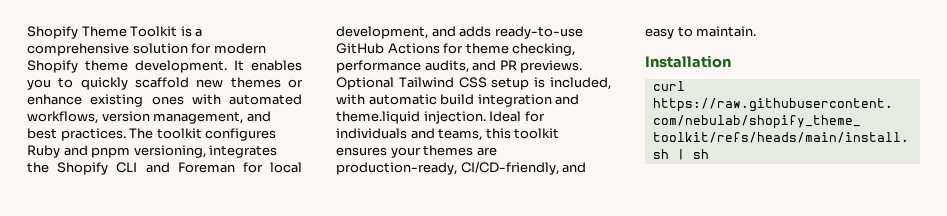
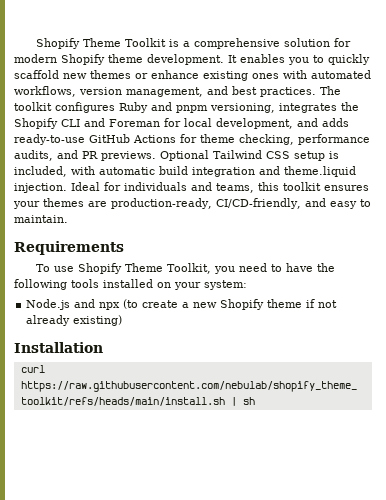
+ Requirements
+ To use Shopify Theme Toolkit, you need to have the following tools installed on your system:
+ Node.js and npx (to create a new Shopify theme if not already existing)

